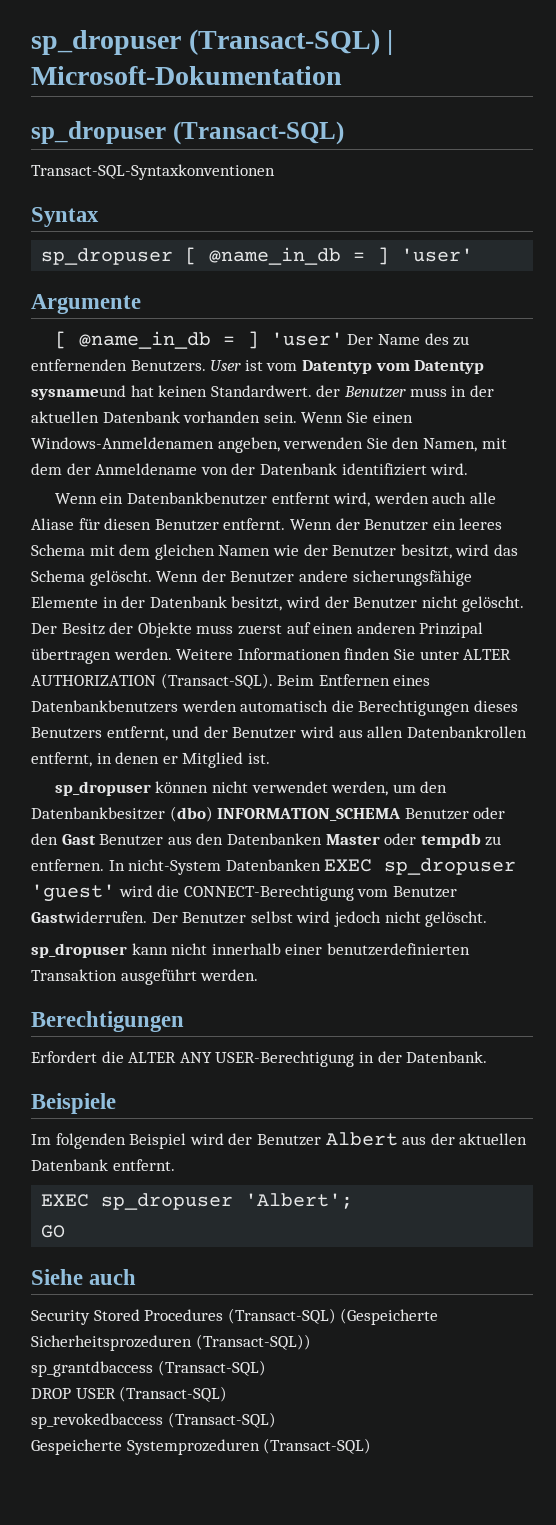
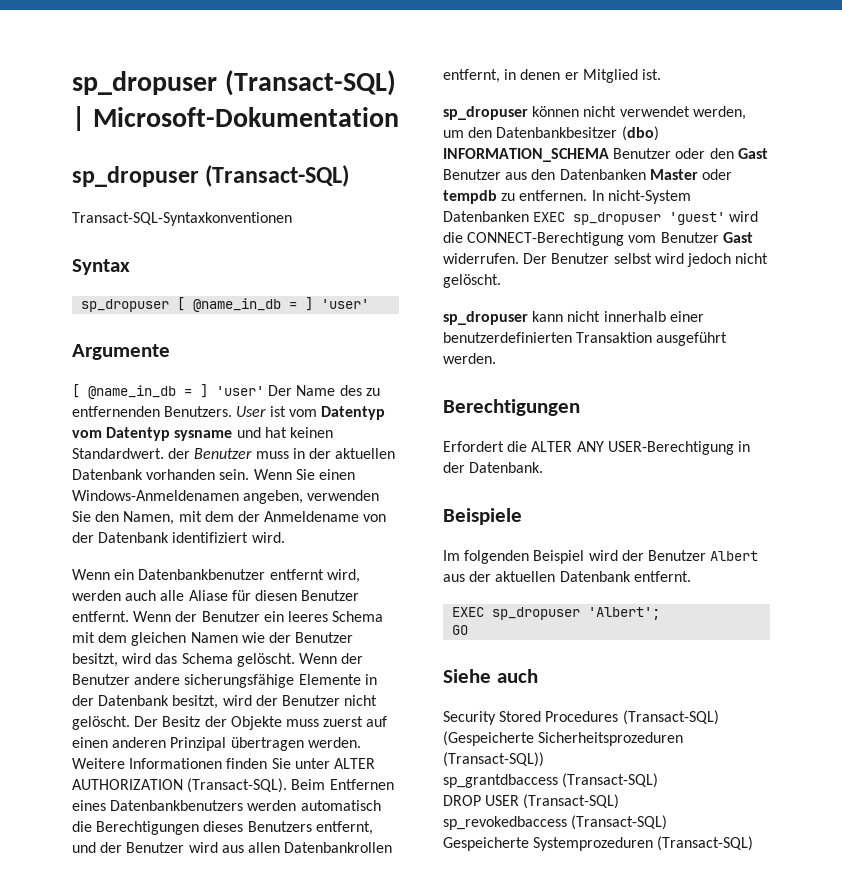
- User ist vom Datentyp vom Datentyp sysnameund hat keinen Standardwert. der Benutzer muss in der aktuellen Datenbank vorhanden sein.
+ User ist vom Datentyp vom Datentyp sysname und hat keinen Standardwert. der Benutzer muss in der aktuellen Datenbank vorhanden sein.
- In nicht-System Datenbanken EXEC sp_dropuser 'guest' wird die CONNECT-Berechtigung vom Benutzer Gastwiderrufen.
+ In nicht-System Datenbanken EXEC sp_dropuser 'guest' wird die CONNECT-Berechtigung vom Benutzer Gast widerrufen.

